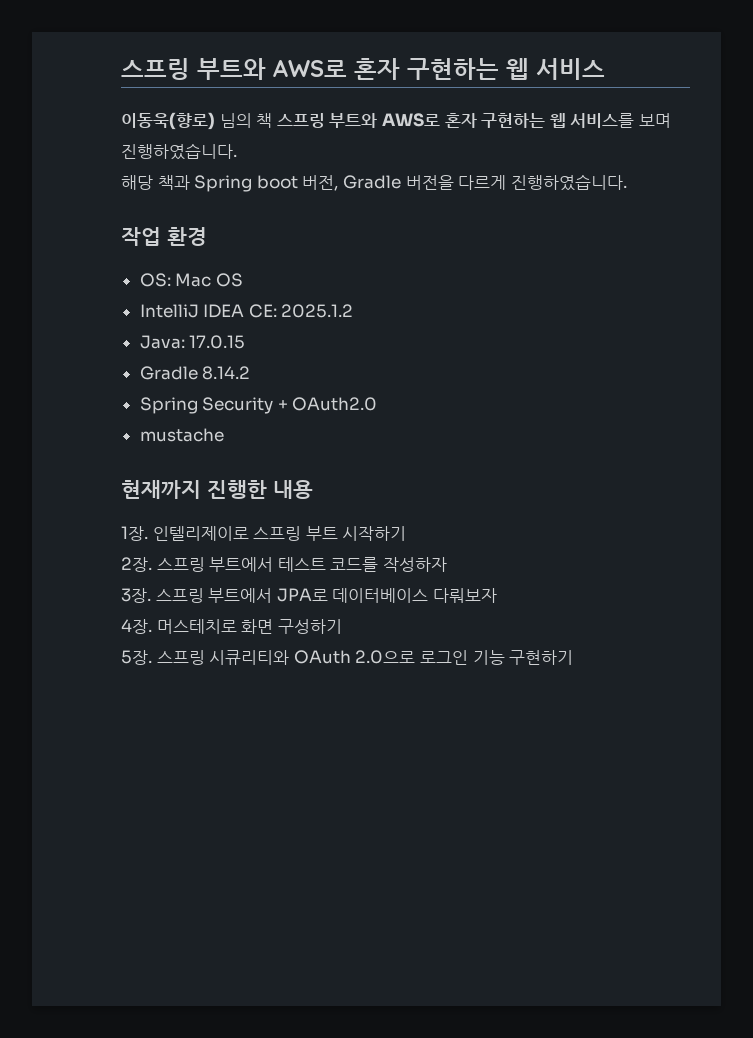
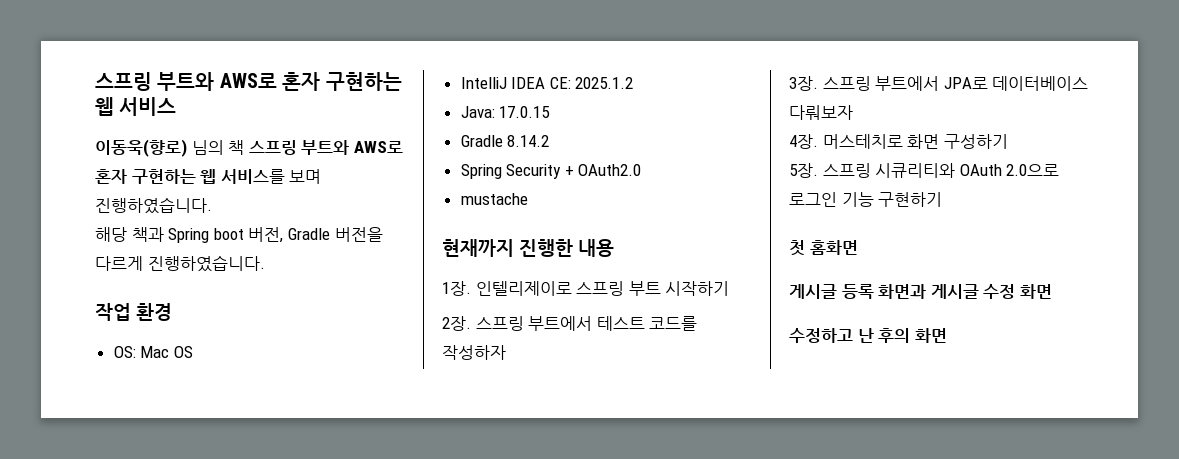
+ 첫 홈화면
+ 게시글 등록 화면과 게시글 수정 화면
+ 수정하고 난 후의 화면

